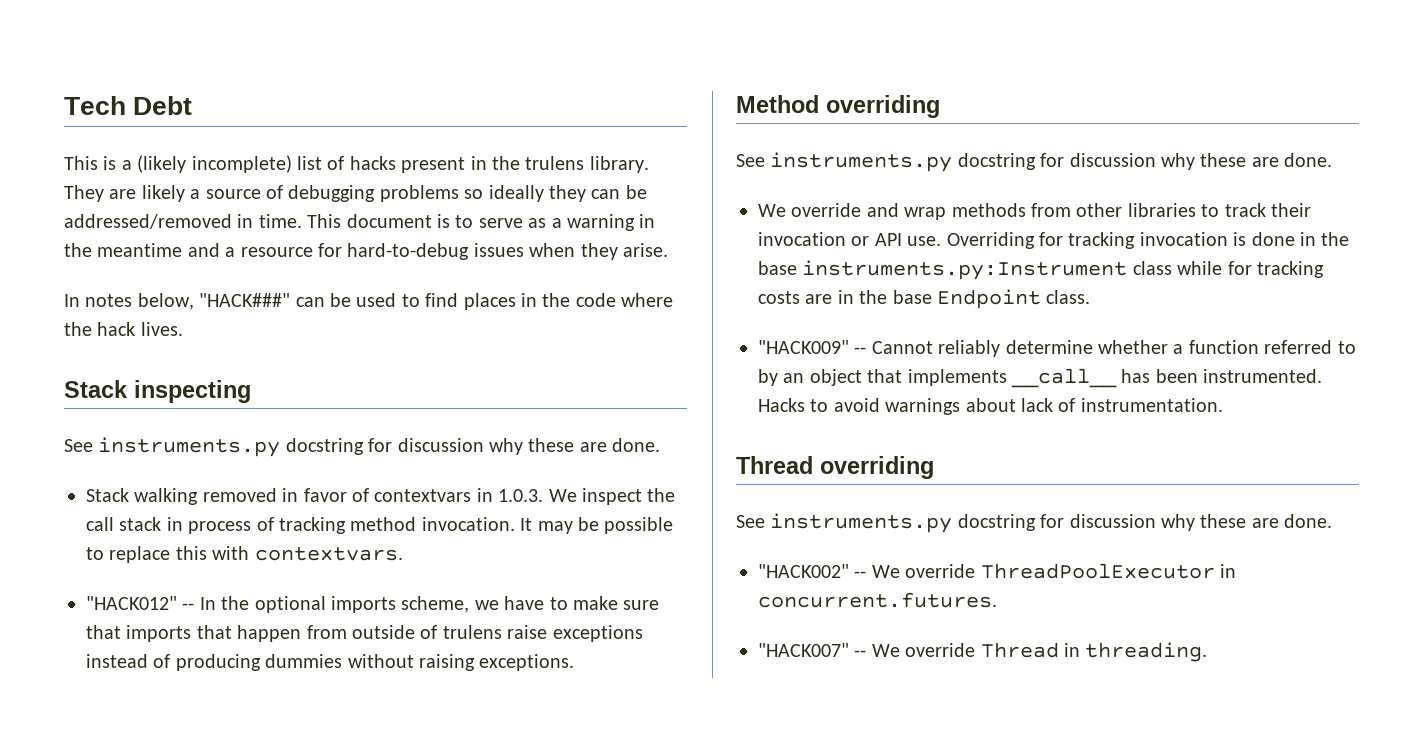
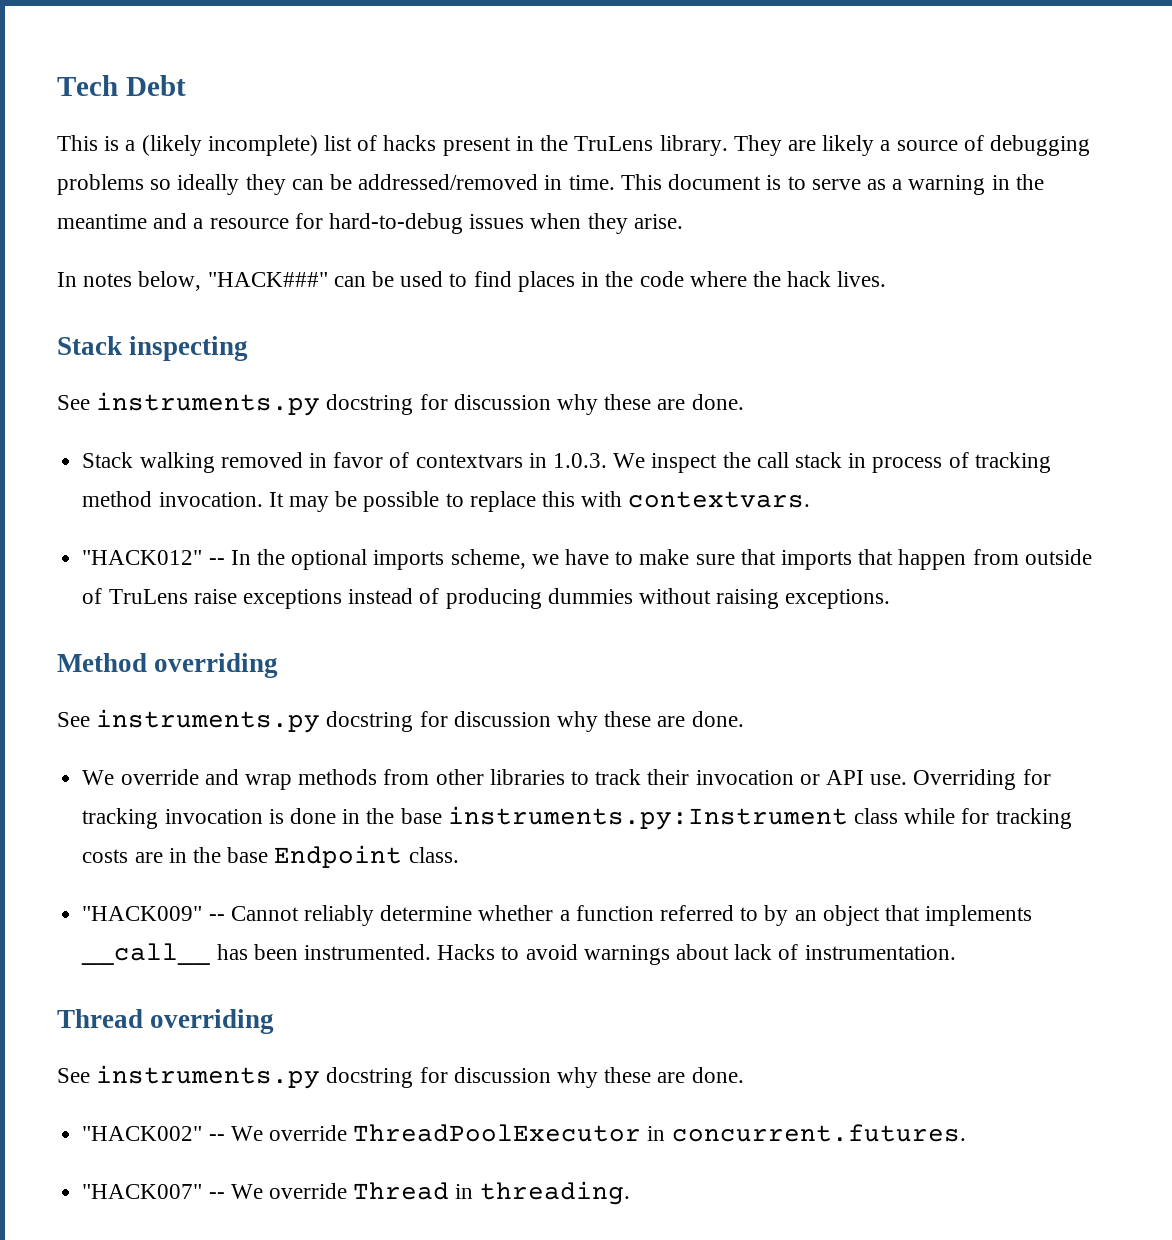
- This is a (likely incomplete) list of hacks present in the trulens library.
+ This is a (likely incomplete) list of hacks present in the TruLens library.
- "HACK012" -- In the optional imports scheme, we have to make sure that imports that happen from outside of trulens raise exceptions instead of producing dummies without raising exceptions.
+ "HACK012" -- In the optional imports scheme, we have to make sure that imports that happen from outside of TruLens raise exceptions instead of producing dummies without raising exceptions.

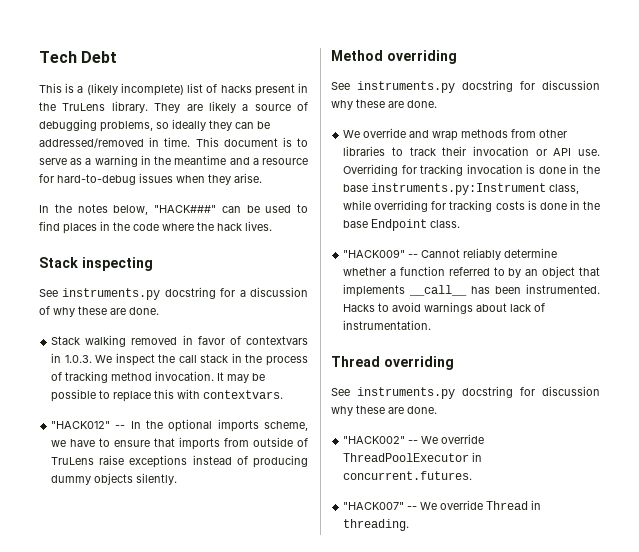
- They are likely a source of debugging problems so ideally they can be addressed/removed in time.
+ They are likely a source of debugging problems, so ideally they can be addressed/removed in time.
- In notes below, "HACK###" can be used to find places in the code where the hack lives.
+ In the notes below, "HACK###" can be used to find places in the code where the hack lives.
  Stack inspecting
- See instruments.py docstring for discussion why these are done.
+ See instruments.py docstring for a discussion of why these are done.
- Stack walking removed in favor of contextvars in 1.0.3. We inspect the call stack in process of tracking method invocation.
+ Stack walking removed in favor of contextvars in 1.0.3. We inspect the call stack in the process of tracking method invocation.
- "HACK012" -- In the optional imports scheme, we have to make sure that imports that happen from outside of TruLens raise exceptions instead of producing dummies without raising exceptions.
+ "HACK012" -- In the optional imports scheme, we have to ensure that imports from outside of TruLens raise exceptions instead of producing dummy objects silently.
- Overriding for tracking invocation is done in the base instruments.py:Instrument class while for tracking costs are in the base Endpoint class.
+ Overriding for tracking invocation is done in the base instruments.py:Instrument class, while overriding for tracking costs is done in the base Endpoint class.

